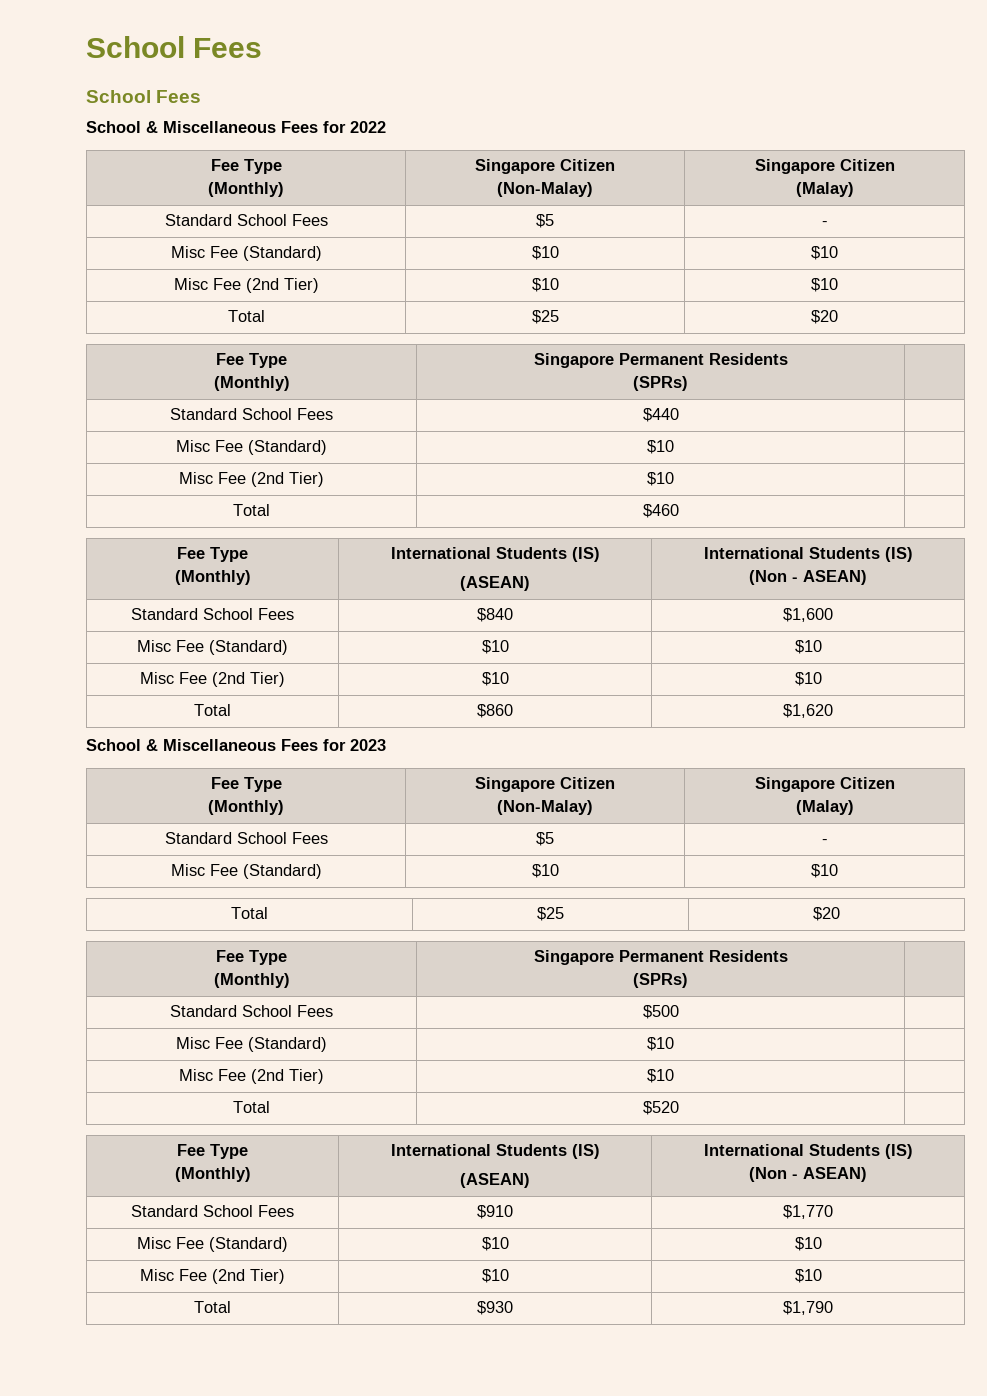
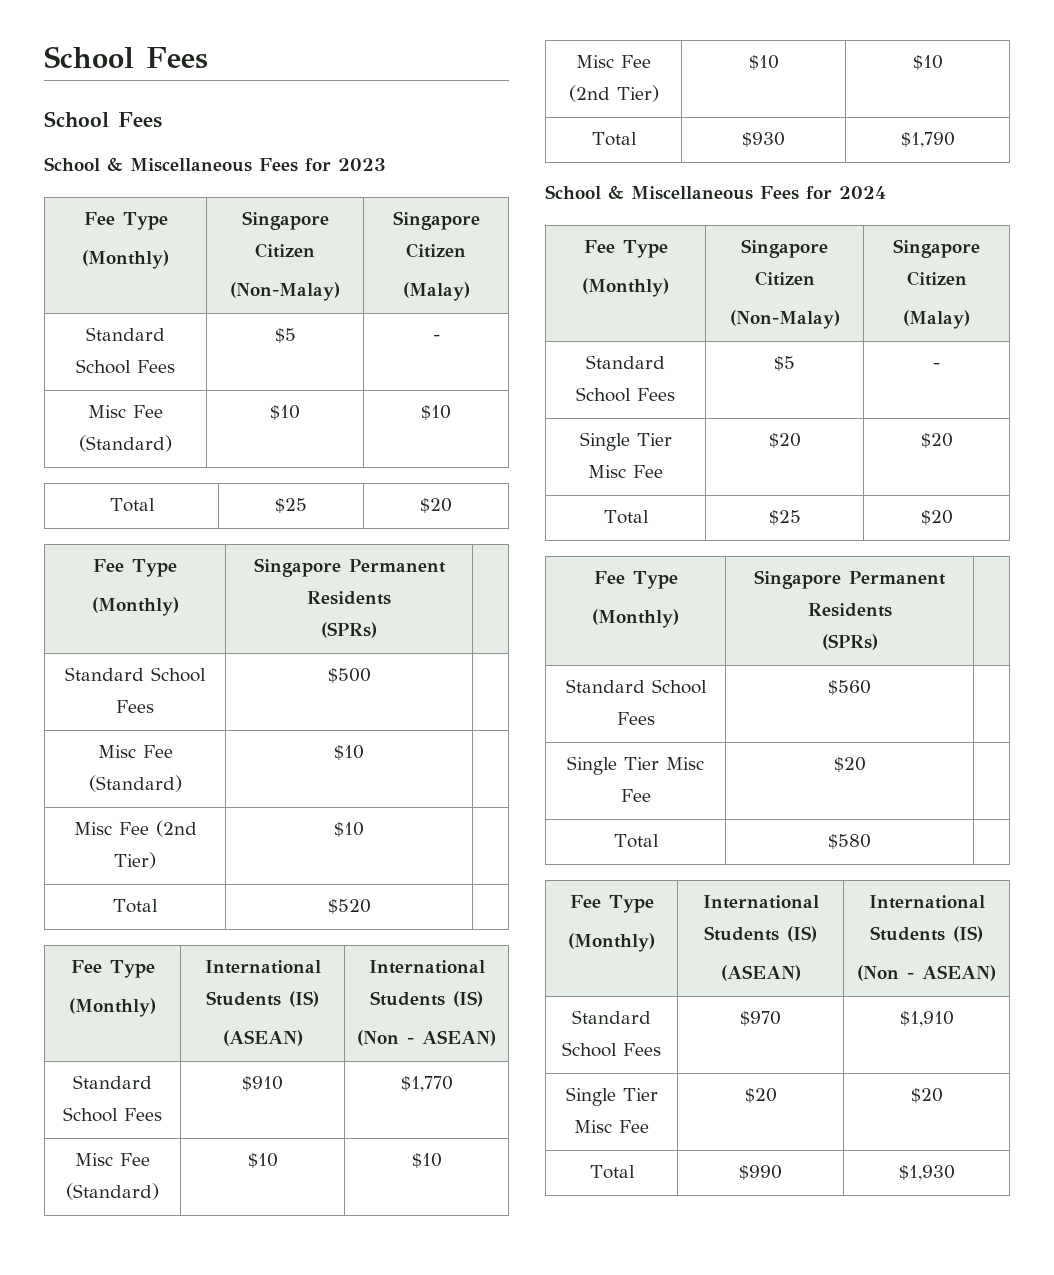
- School & Miscellaneous Fees for 2022
- Fee Type
- (Monthly) | Singapore Citizen
- (Non-Malay) | Singapore Citizen
- (Malay)
- Standard School Fees | $5 | -
- Misc Fee (Standard) | $10 | $10
- Misc Fee (2nd Tier) | $10 | $10
- Total | $25 | $20
- Fee Type
- (Monthly) | Singapore Permanent Residents
- (SPRs) |
- Standard School Fees | $440 |
- Misc Fee (Standard) | $10 |
- Misc Fee (2nd Tier) | $10 |
- Total | $460 |
- Fee Type
- (Monthly) | International Students (IS)
- (ASEAN) | International Students (IS)
- (Non - ASEAN)
- Standard School Fees | $840 | $1,600
- Misc Fee (Standard) | $10 | $10
- Misc Fee (2nd Tier) | $10 | $10
- Total | $860 | $1,620
+ School & Miscellaneous Fees for 2024
+ Fee Type
+ (Monthly) | Singapore Citizen
+ (Non-Malay) | Singapore Citizen
+ (Malay)
+ Standard School Fees | $5 | -
+ Single Tier Misc Fee | $20 | $20
+ Total | $25 | $20
+ Fee Type
+ (Monthly) | Singapore Permanent Residents
+ (SPRs) |
+ Standard School Fees | $560 |
+ Single Tier Misc Fee | $20 |
+ Total | $580 |
+ Fee Type
+ (Monthly) | International Students (IS)
+ (ASEAN) | International Students (IS)
+ (Non - ASEAN)
+ Standard School Fees | $970 | $1,910
+ Single Tier Misc Fee | $20 | $20
+ Total | $990 | $1,930

